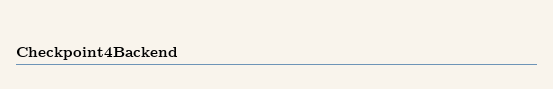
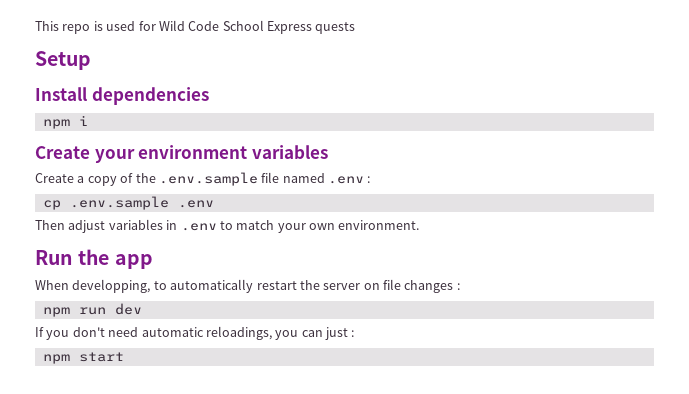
- Checkpoint4Backend
+ This repo is used for Wild Code School Express quests
+ Setup
+ Install dependencies
+ npm i
+ Create your environment variables
+ Create a copy of the .env.sample file named .env :
+ cp .env.sample .env
+ Then adjust variables in .env to match your own environment.
+ Run the app
+ When developping, to automatically restart the server on file changes :
+ npm run dev
+ If you don't need automatic reloadings, you can just :
+ npm start

